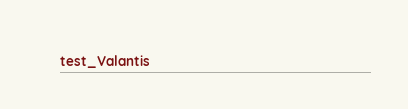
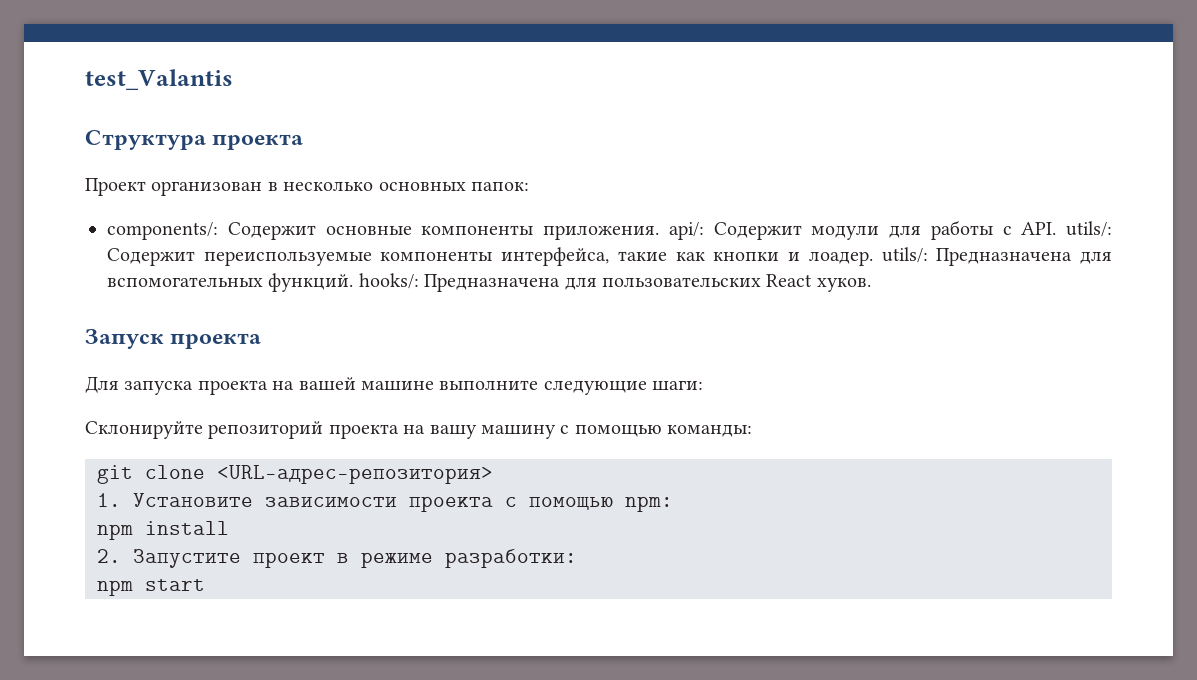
+ Структура проекта
+ Проект организован в несколько основных папок:
+ components/: Содержит основные компоненты приложения. api/: Содержит модули для работы с API. utils/: Содержит переиспользуемые компоненты интерфейса, такие как кнопки и лоадер. utils/: Предназначена для вспомогательных функций. hooks/: Предназначена для пользовательских React хуков.
+ Запуск проекта
+ Для запуска проекта на вашей машине выполните следующие шаги:
+ Склонируйте репозиторий проекта на вашу машину с помощью команды:
+ git clone <URL-адрес-репозитория>
+ 1. Установите зависимости проекта с помощью npm:
+ npm install
+ 2. Запустите проект в режиме разработки:
+ npm start

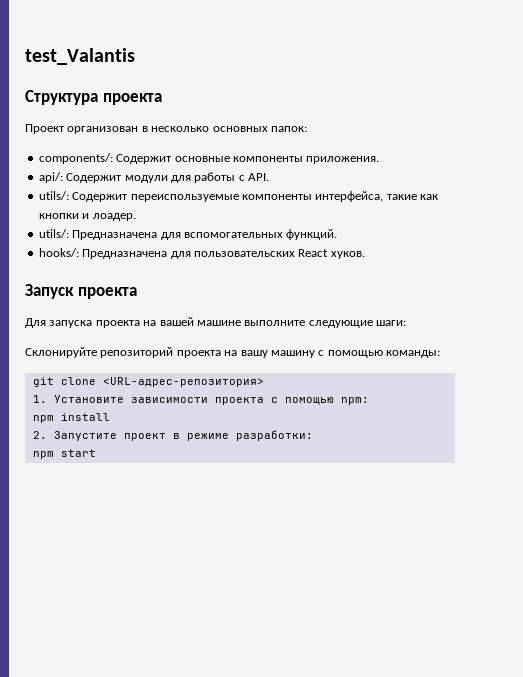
- components/: Содержит основные компоненты приложения. api/: Содержит модули для работы с API. utils/: Содержит переиспользуемые компоненты интерфейса, такие как кнопки и лоадер. utils/: Предназначена для вспомогательных функций. hooks/: Предназначена для пользовательских React хуков.
+ components/: Содержит основные компоненты приложения.
+ api/: Содержит модули для работы с API.
+ utils/: Содержит переиспользуемые компоненты интерфейса, такие как кнопки и лоадер.
+ utils/: Предназначена для вспомогательных функций.
+ hooks/: Предназначена для пользовательских React хуков.

